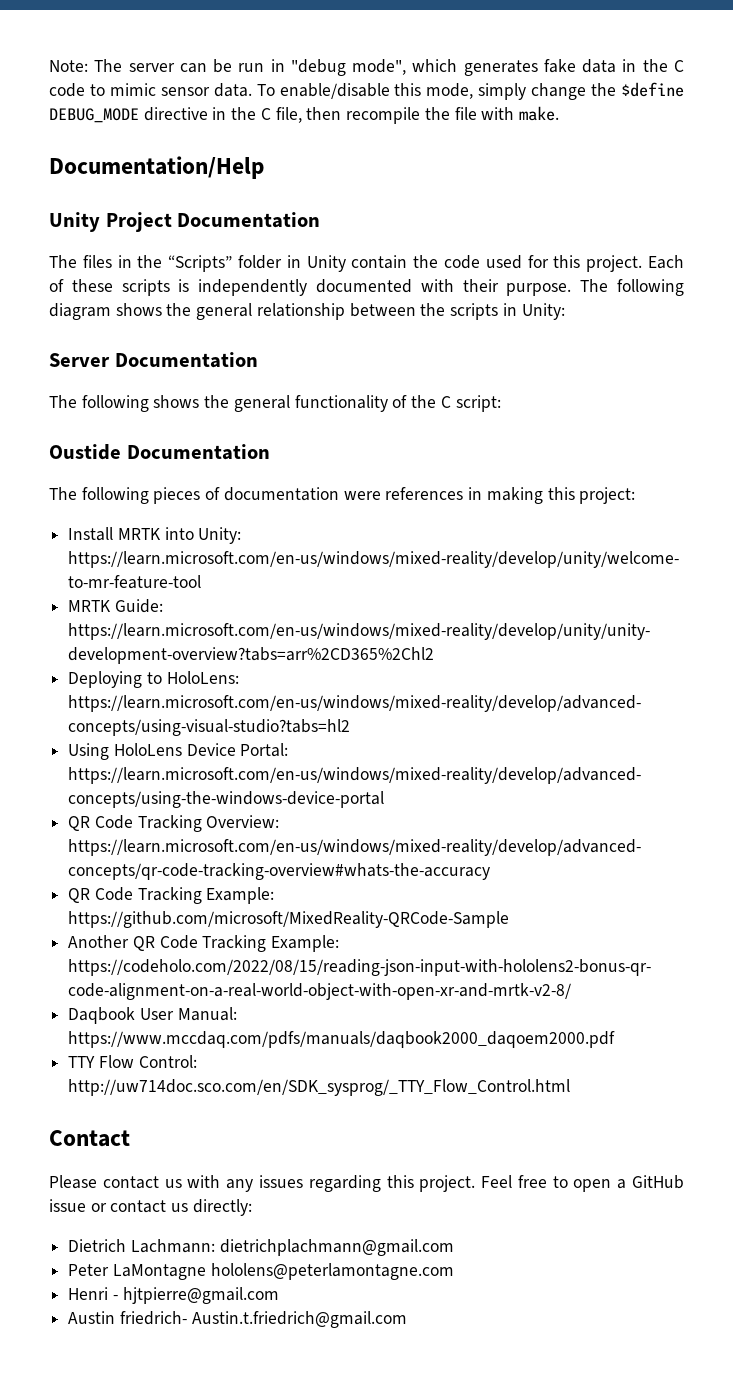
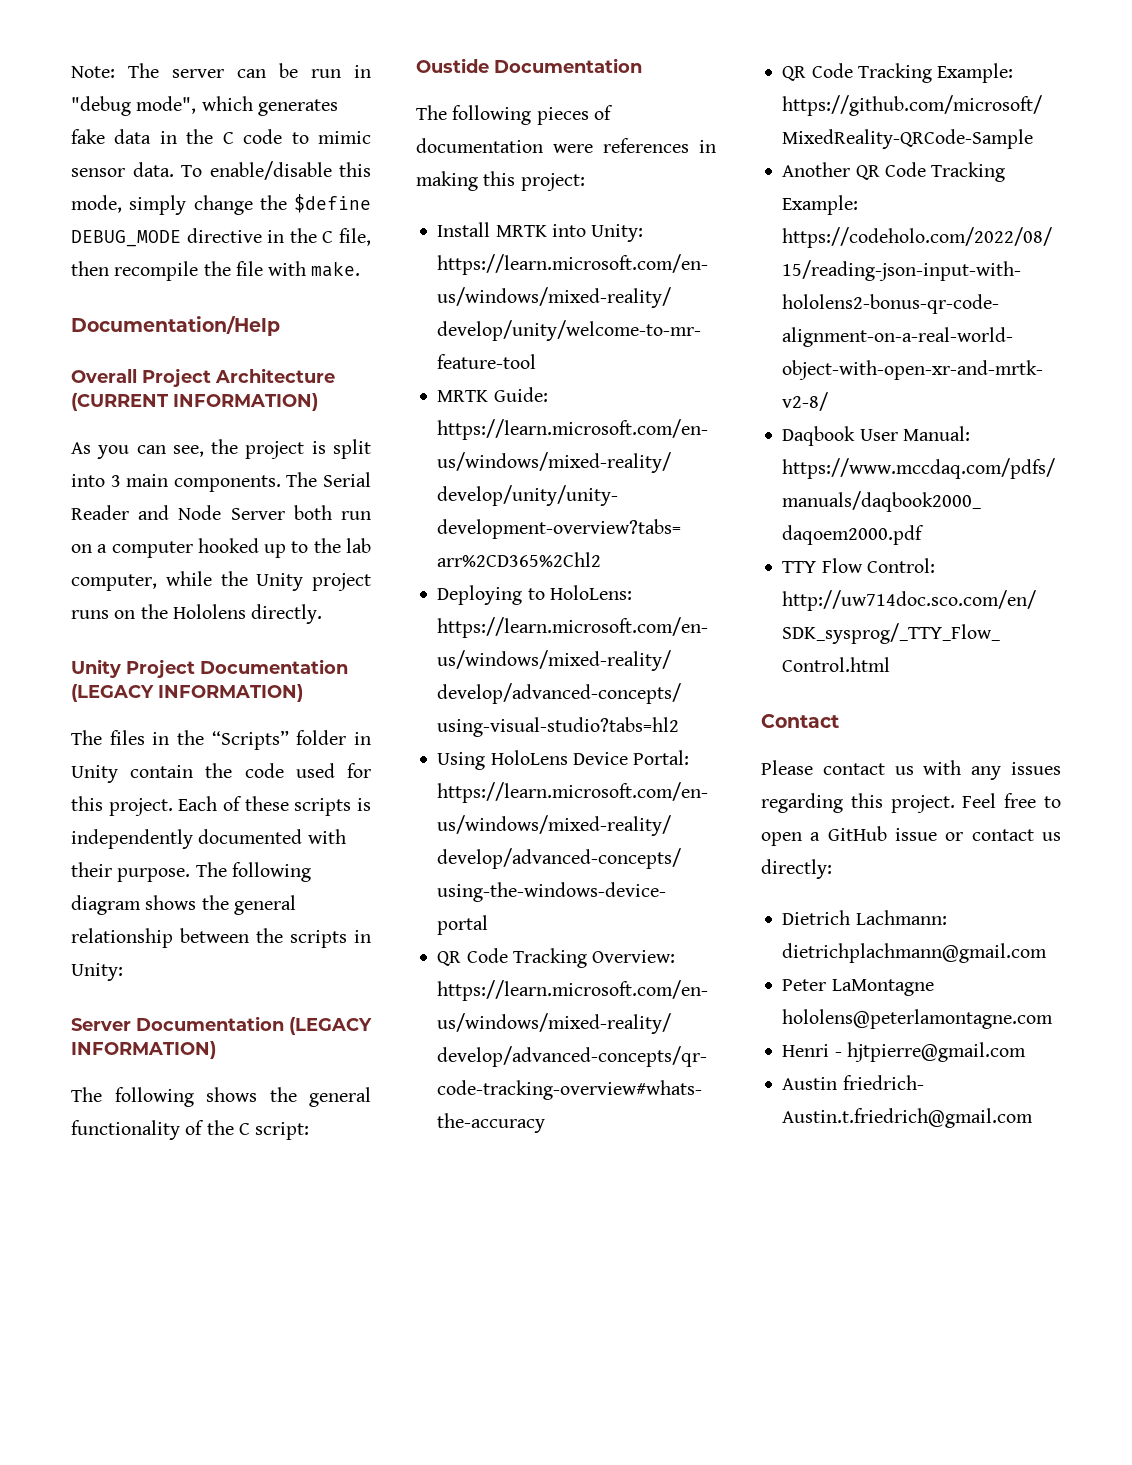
+ Overall Project Architecture (CURRENT INFORMATION)
+ As you can see, the project is split into 3 main components. The Serial Reader and Node Server both run on a computer hooked up to the lab computer, while the Unity project runs on the Hololens directly.
- Unity Project Documentation
+ Unity Project Documentation (LEGACY INFORMATION)
- Server Documentation
+ Server Documentation (LEGACY INFORMATION)

